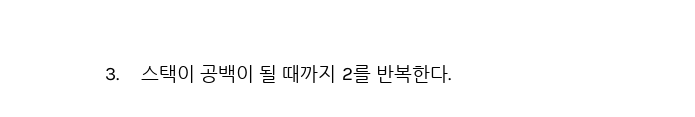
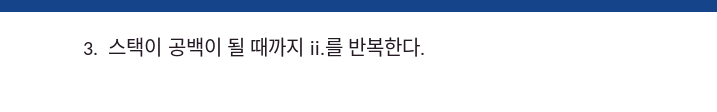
- 3. 스택이 공백이 될 때까지 2를 반복한다.
+ 3. 스택이 공백이 될 때까지 ii.를 반복한다.

